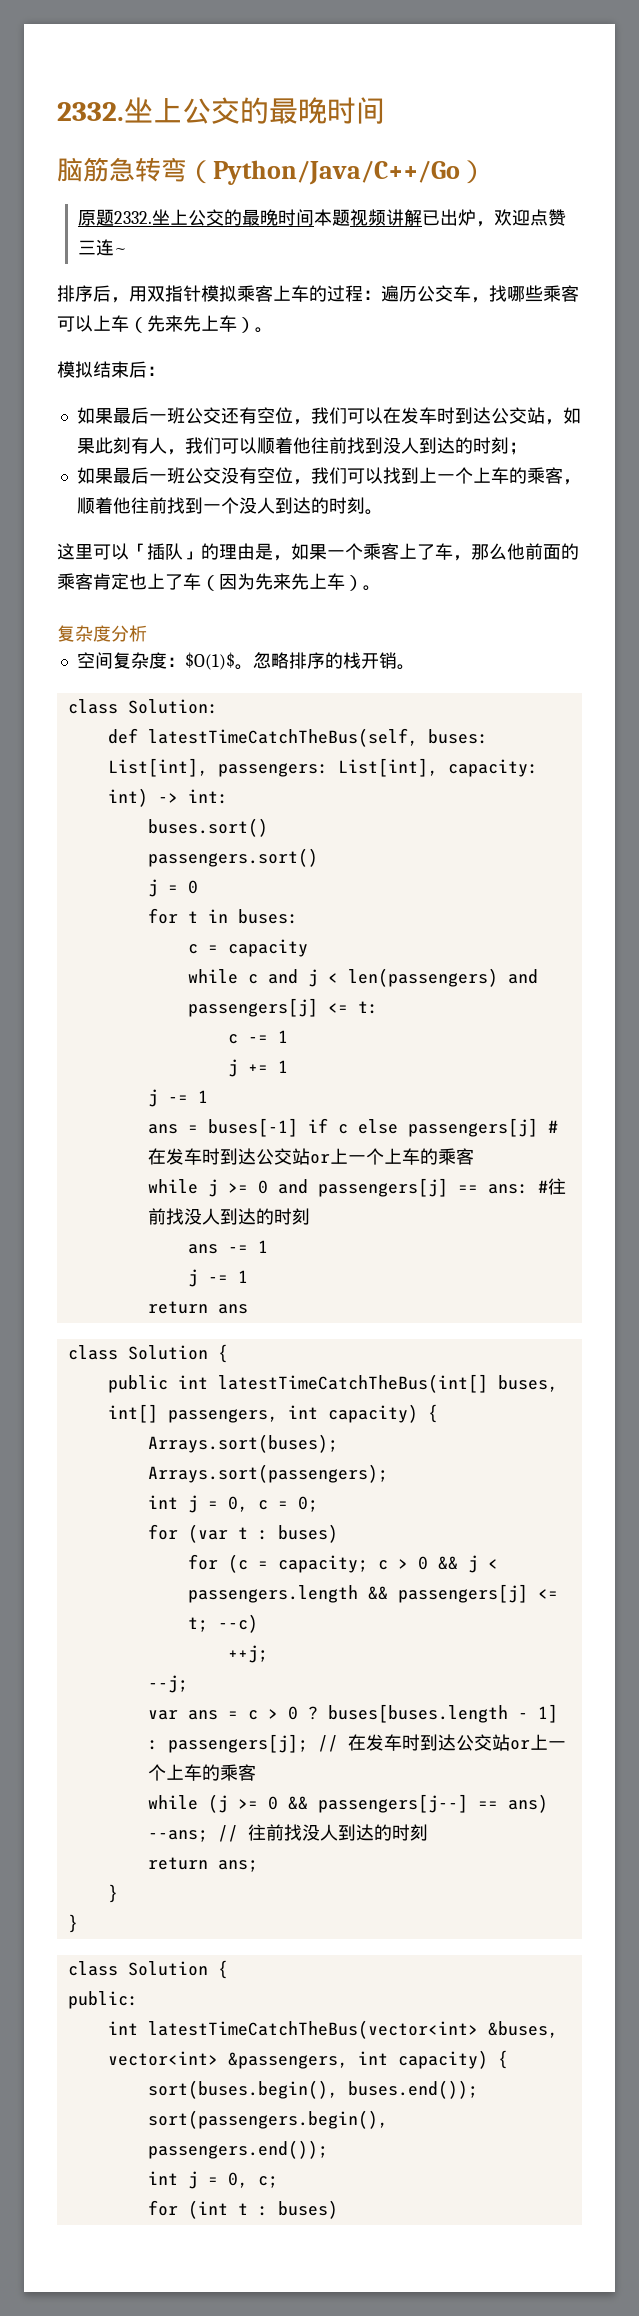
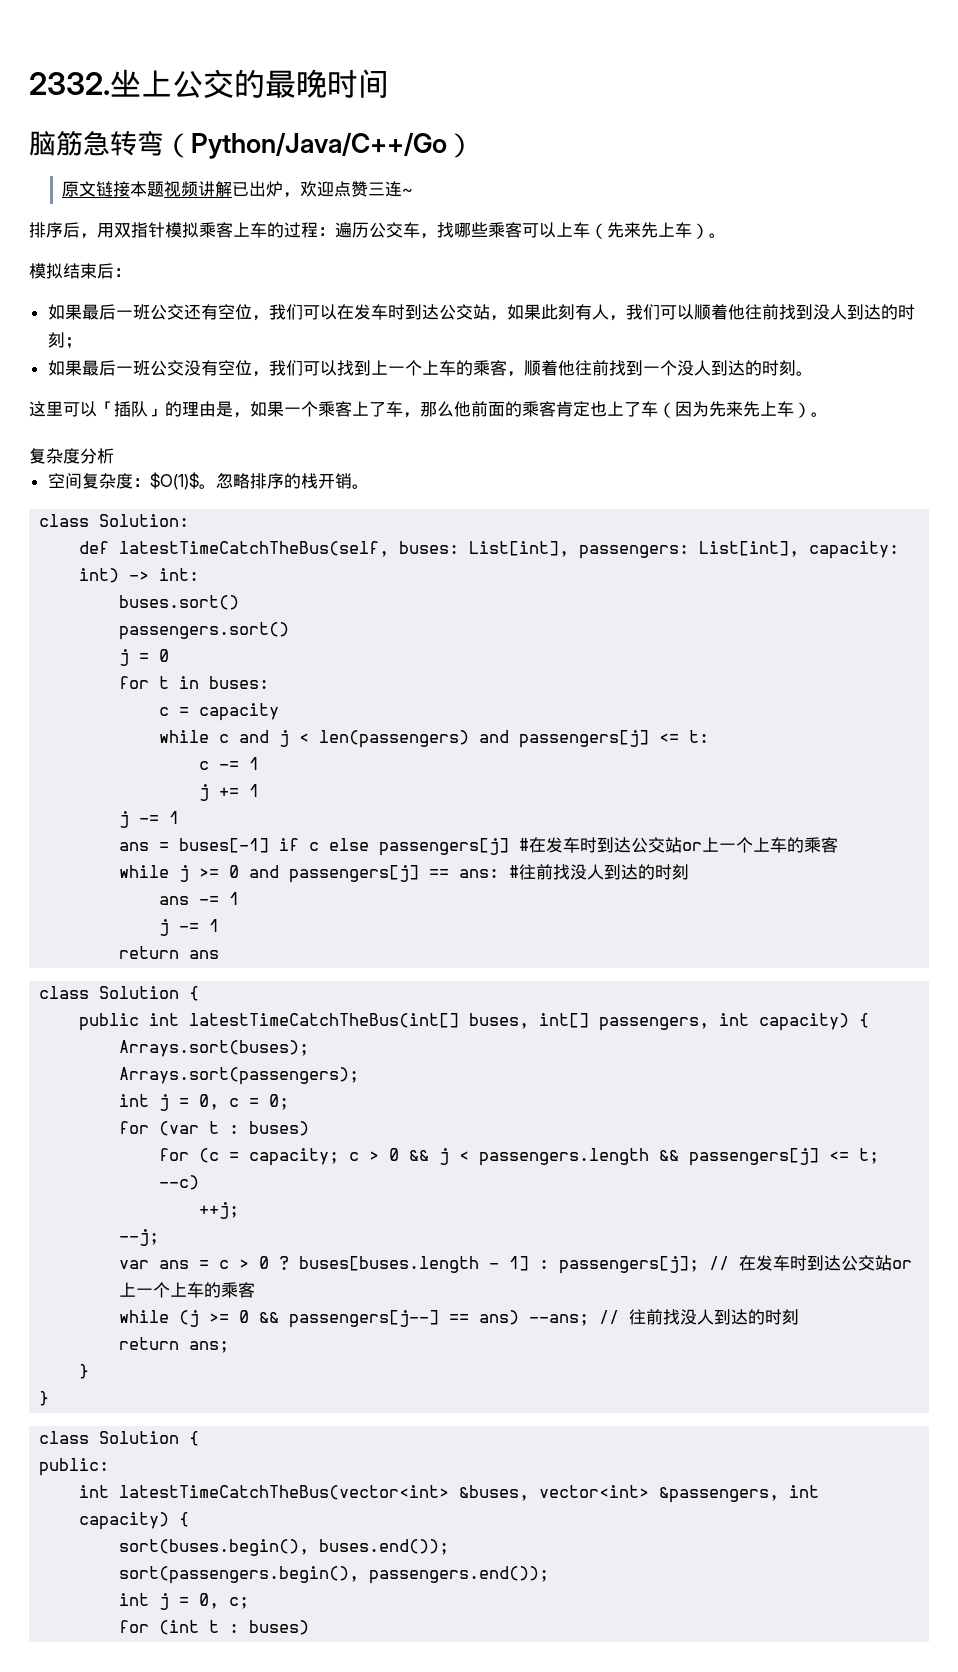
- 原题2332.坐上公交的最晚时间本题视频讲解已出炉，欢迎点赞三连~
+ 原文链接本题视频讲解已出炉，欢迎点赞三连~

